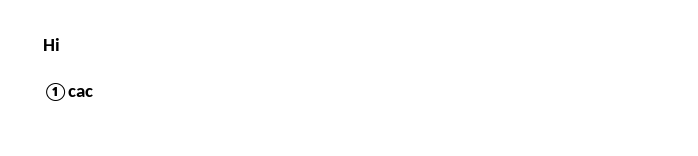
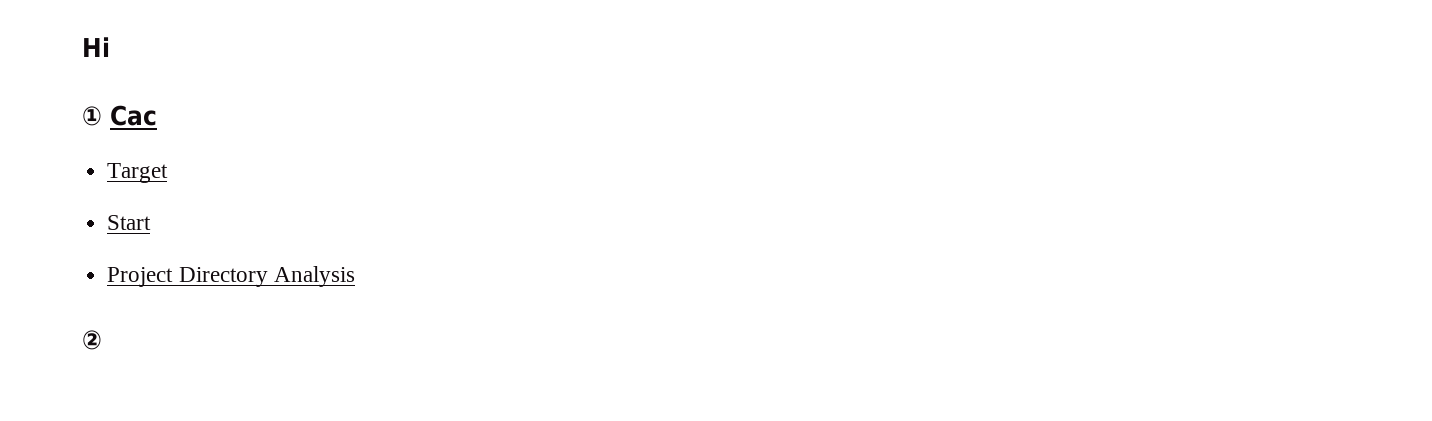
- ①cac
+ ① Cac
+ Target
+ Start
+ Project Directory Analysis
+ ②

